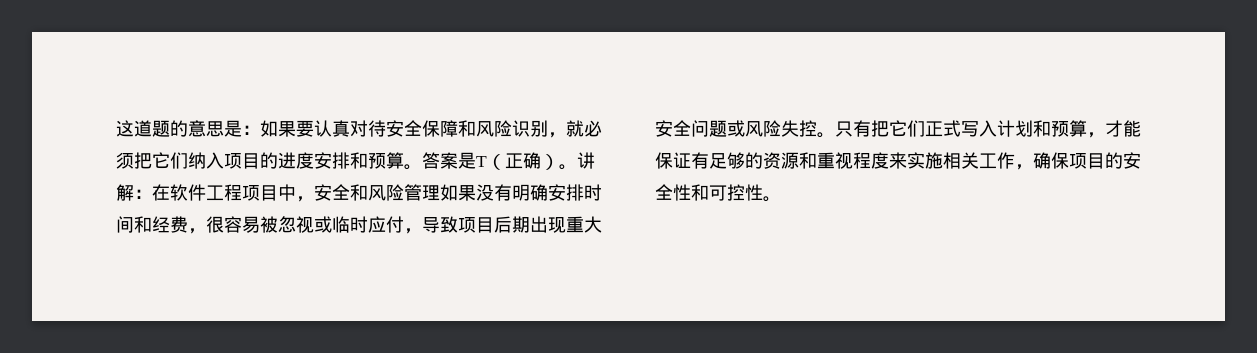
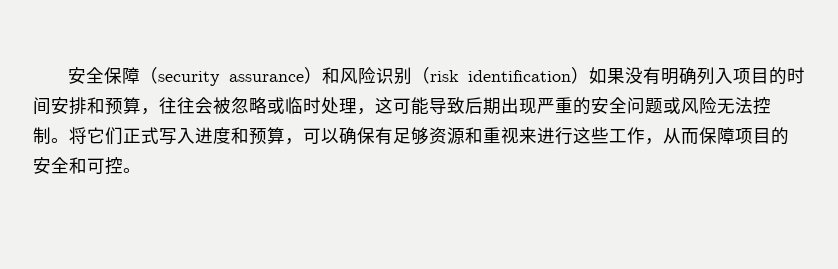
- 这道题的意思是：如果要认真对待安全保障和风险识别，就必须把它们纳入项目的进度安排和预算。答案是T（正确）。讲解：在软件工程项目中，安全和风险管理如果没有明确安排时间和经费，很容易被忽视或临时应付，导致项目后期出现重大安全问题或风险失控。只有把它们正式写入计划和预算，才能保证有足够的资源和重视程度来实施相关工作，确保项目的安全性和可控性。
+ 安全保障（security assurance）和风险识别（risk identification）如果没有明确列入项目的时间安排和预算，往往会被忽略或临时处理，这可能导致后期出现严重的安全问题或风险无法控制。将它们正式写入进度和预算，可以确保有足够资源和重视来进行这些工作，从而保障项目的安全和可控。

